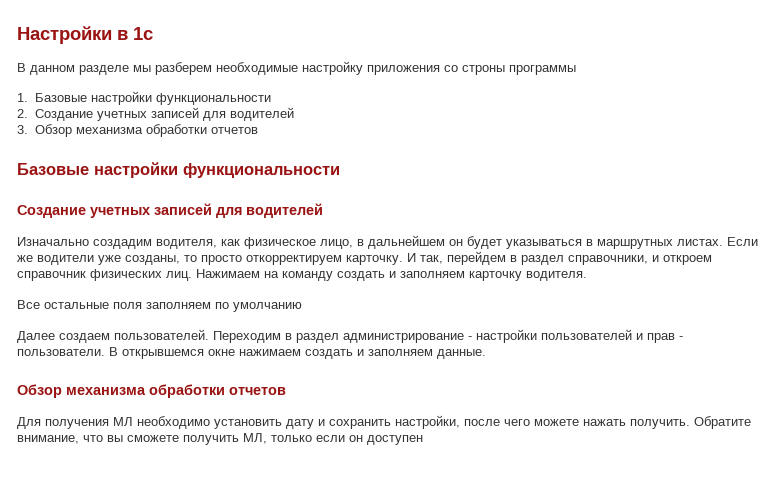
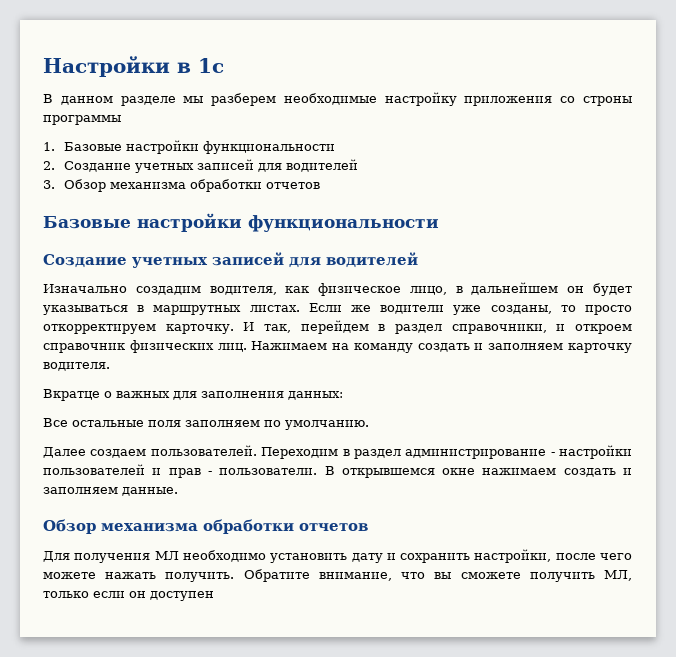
+ Вкратце о важных для заполнения данных:
- Все остальные поля заполняем по умолчанию
+ Все остальные поля заполняем по умолчанию.

